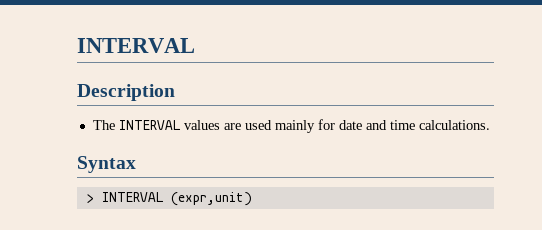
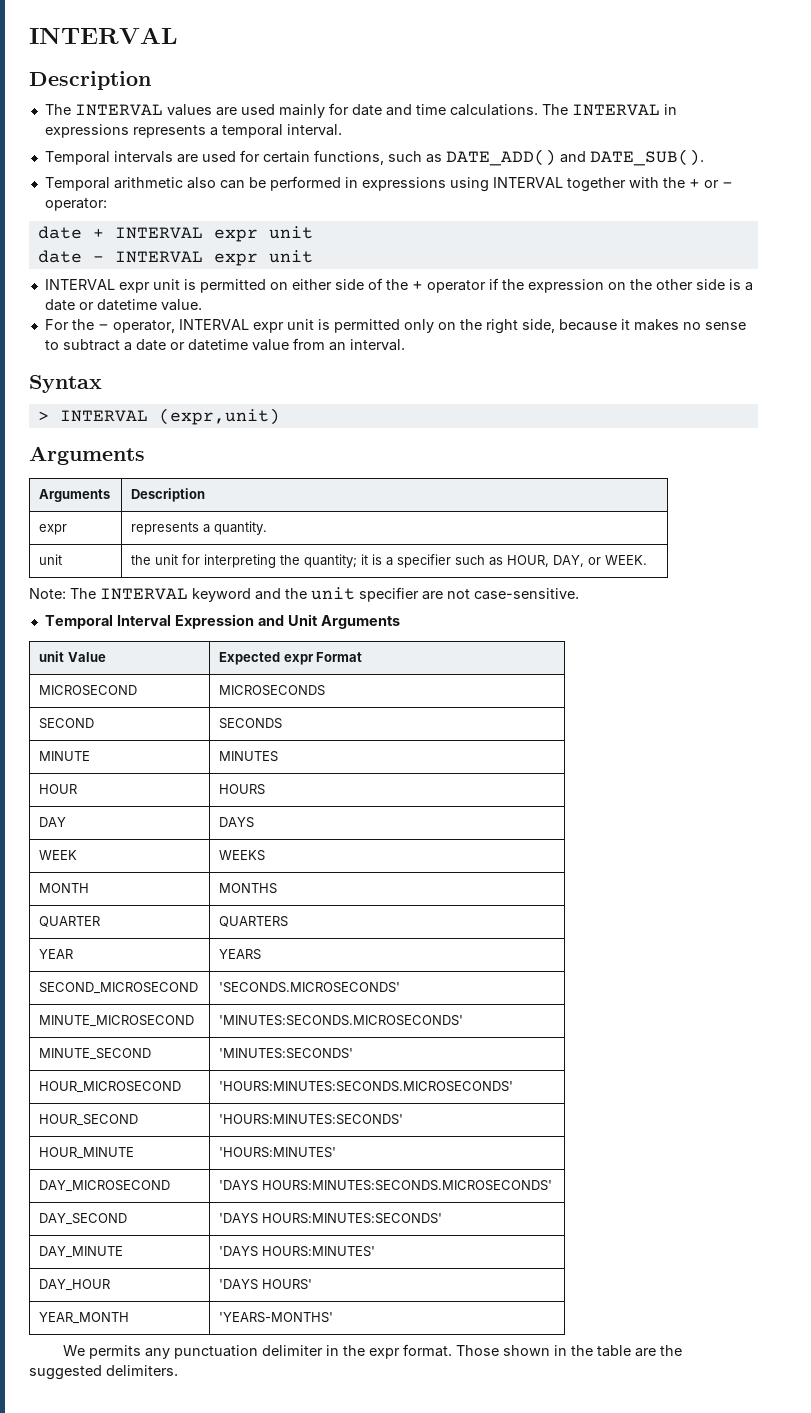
- The INTERVAL values are used mainly for date and time calculations.
+ The INTERVAL values are used mainly for date and time calculations. The INTERVAL in expressions represents a temporal interval.
+ Temporal intervals are used for certain functions, such as DATE_ADD() and DATE_SUB().
+ Temporal arithmetic also can be performed in expressions using INTERVAL together with the + or - operator:
+ date + INTERVAL expr unit
+ date - INTERVAL expr unit
+ INTERVAL expr unit is permitted on either side of the + operator if the expression on the other side is a date or datetime value.
+ For the - operator, INTERVAL expr unit is permitted only on the right side, because it makes no sense to subtract a date or datetime value from an interval.
  Syntax
  > INTERVAL (expr,unit)
+ Arguments
+ Arguments | Description
+ expr | represents a quantity.
+ unit | the unit for interpreting the quantity; it is a specifier such as HOUR, DAY, or WEEK.
+ Note: The INTERVAL keyword and the unit specifier are not case-sensitive.
+ Temporal Interval Expression and Unit Arguments
+ unit Value | Expected expr Format
+ MICROSECOND | MICROSECONDS
+ SECOND | SECONDS
+ MINUTE | MINUTES
+ HOUR | HOURS
+ DAY | DAYS
+ WEEK | WEEKS
+ MONTH | MONTHS
+ QUARTER | QUARTERS
+ YEAR | YEARS
+ SECOND_MICROSECOND | 'SECONDS.MICROSECONDS'
+ MINUTE_MICROSECOND | 'MINUTES:SECONDS.MICROSECONDS'
+ MINUTE_SECOND | 'MINUTES:SECONDS'
+ HOUR_MICROSECOND | 'HOURS:MINUTES:SECONDS.MICROSECONDS'
+ HOUR_SECOND | 'HOURS:MINUTES:SECONDS'
+ HOUR_MINUTE | 'HOURS:MINUTES'
+ DAY_MICROSECOND | 'DAYS HOURS:MINUTES:SECONDS.MICROSECONDS'
+ DAY_SECOND | 'DAYS HOURS:MINUTES:SECONDS'
+ DAY_MINUTE | 'DAYS HOURS:MINUTES'
+ DAY_HOUR | 'DAYS HOURS'
+ YEAR_MONTH | 'YEARS-MONTHS'
+ We permits any punctuation delimiter in the expr format. Those shown in the table are the suggested delimiters.

